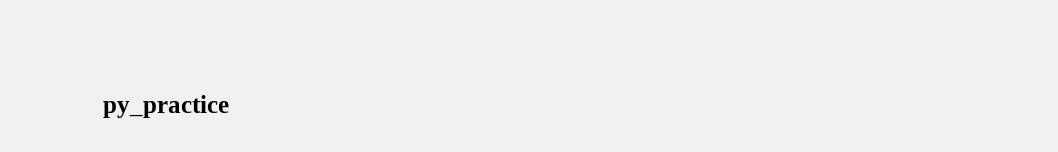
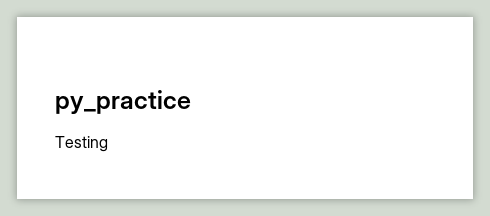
+ Testing

